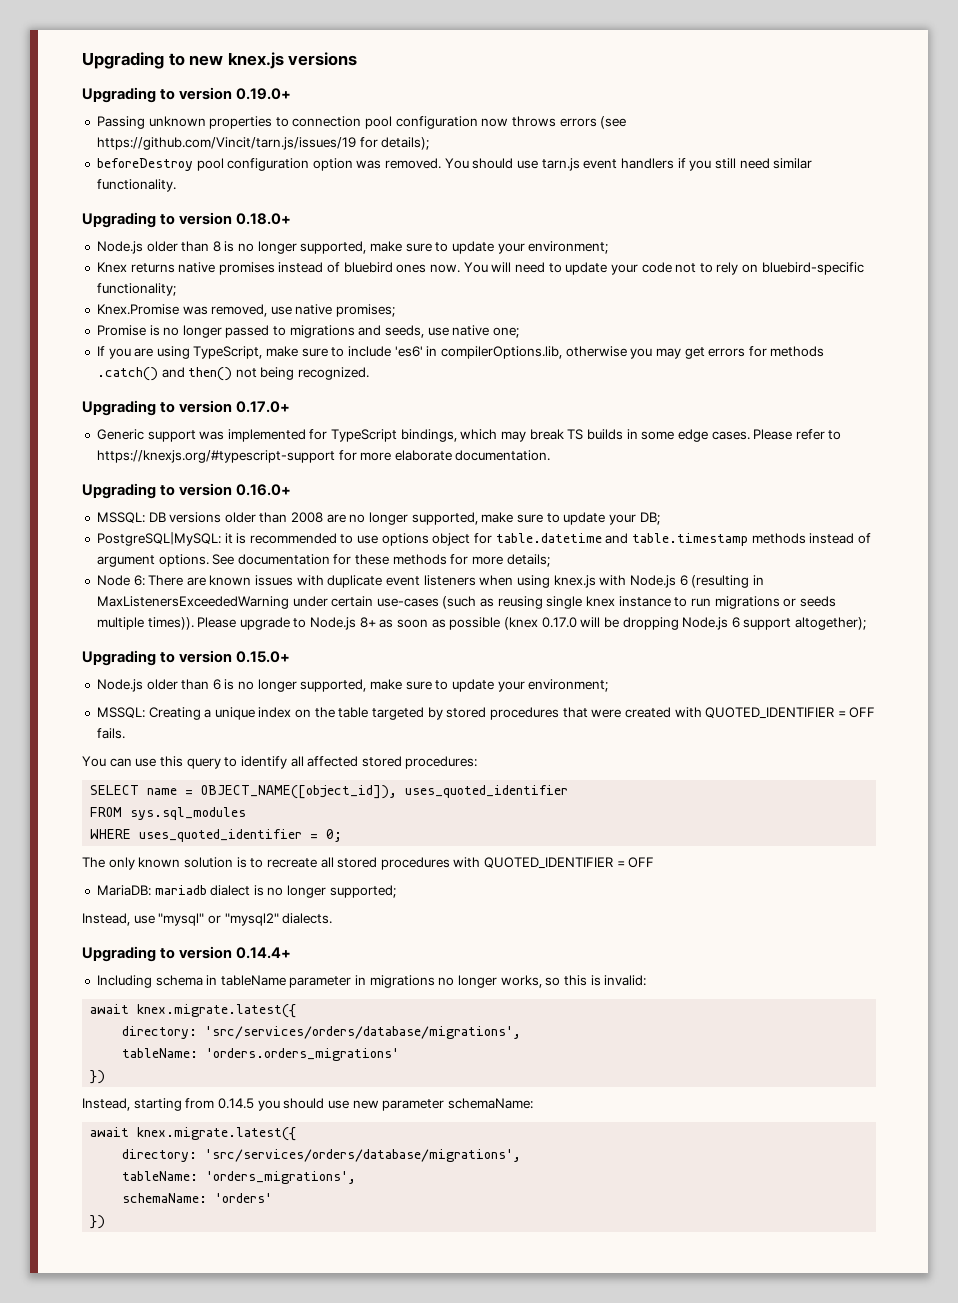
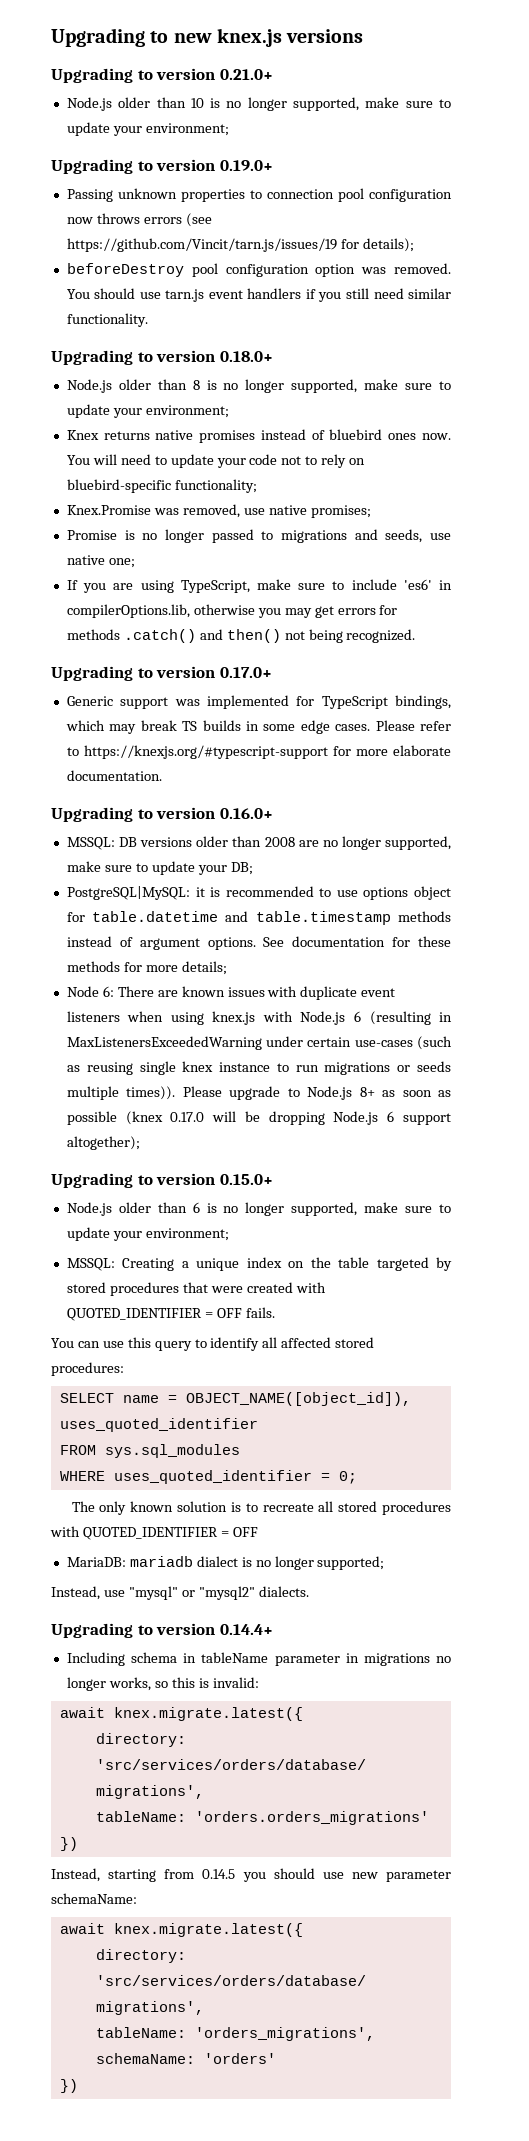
+ Upgrading to version 0.21.0+
+ Node.js older than 10 is no longer supported, make sure to update your environment;

